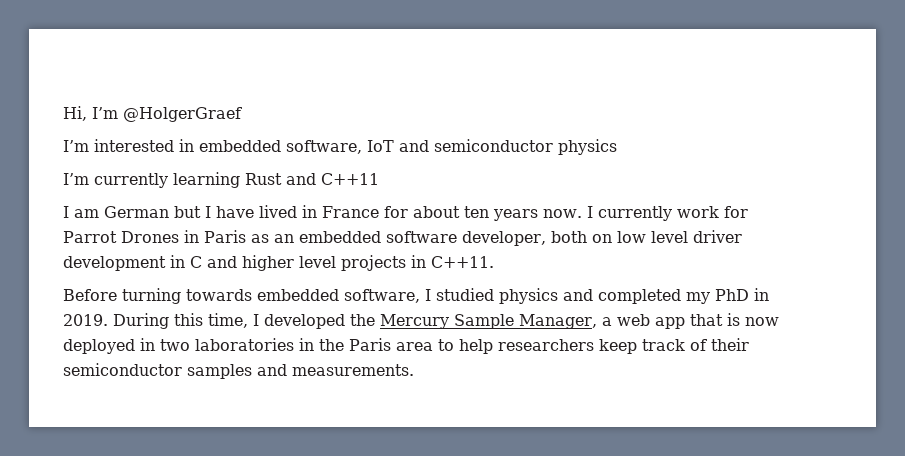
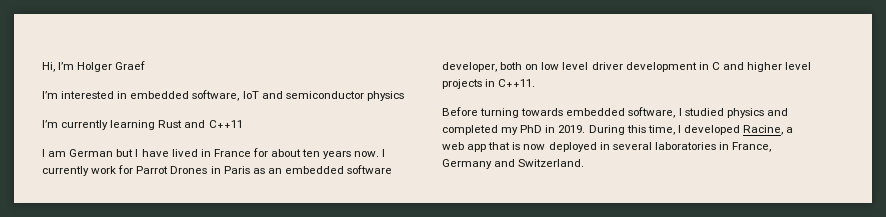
- Hi, I’m @HolgerGraef
+ Hi, I’m Holger Graef
- During this time, I developed the Mercury Sample Manager, a web app that is now deployed in two laboratories in the Paris area to help researchers keep track of their semiconductor samples and measurements.
+ During this time, I developed Racine, a web app that is now deployed in several laboratories in France, Germany and Switzerland.

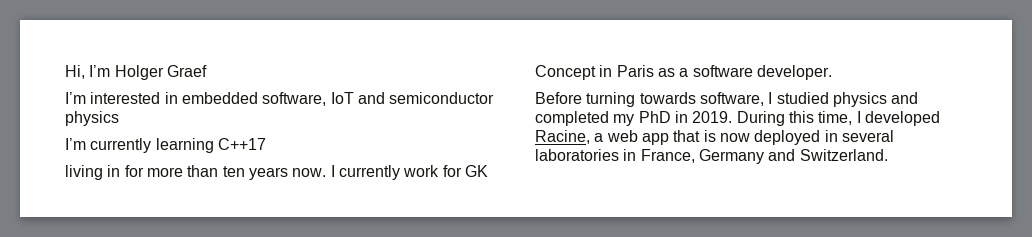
- I’m currently learning Rust and C++11
- I am German but I have lived in France for about ten years now.
+ I’m currently learning C++17
+ living in for more than ten years now.
- I currently work for Parrot Drones in Paris as an embedded software developer, both on low level driver development in C and higher level projects in C++11.
+ I currently work for GK Concept in Paris as a software developer.
- Before turning towards embedded software, I studied physics and completed my PhD in 2019.
+ Before turning towards software, I studied physics and completed my PhD in 2019.

